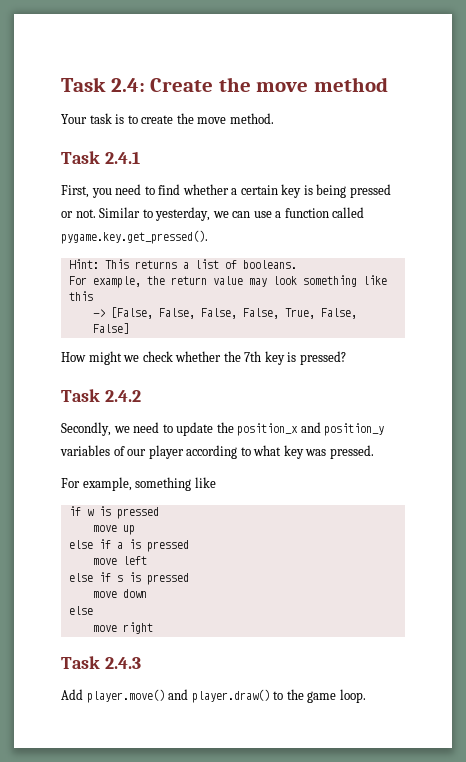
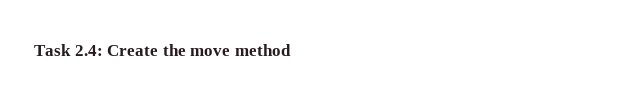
- Your task is to create the move method.
- Task 2.4.1
- First, you need to find whether a certain key is being pressed or not. Similar to yesterday, we can use a function called pygame.key.get_pressed().
- Hint: This returns a list of booleans.
- For example, the return value may look something like this
- -> [False, False, False, False, True, False, False]
- How might we check whether the 7th key is pressed?
- Task 2.4.2
- Secondly, we need to update the position_x and position_y variables of our player according to what key was pressed.
- For example, something like
- if w is pressed
- move up
- else if a is pressed
- move left
- else if s is pressed
- move down
- else
- move right
- Task 2.4.3
- Add player.move() and player.draw() to the game loop.

